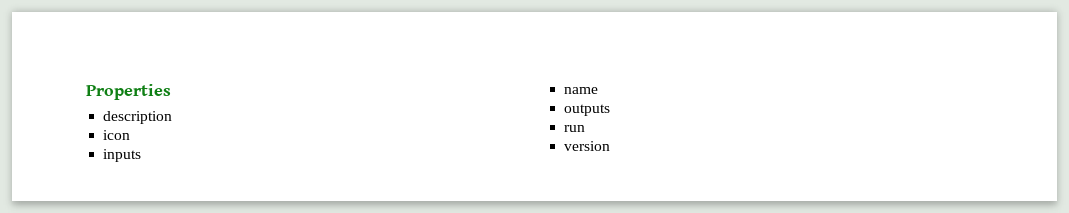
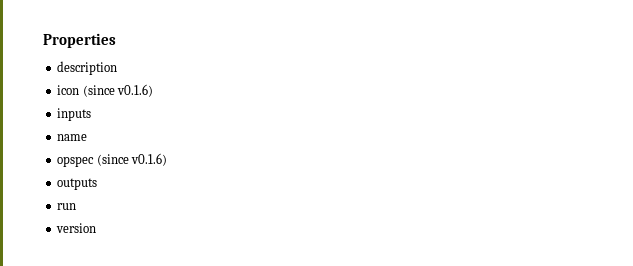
- icon
+ icon (since v0.1.6)
+ opspec (since v0.1.6)

